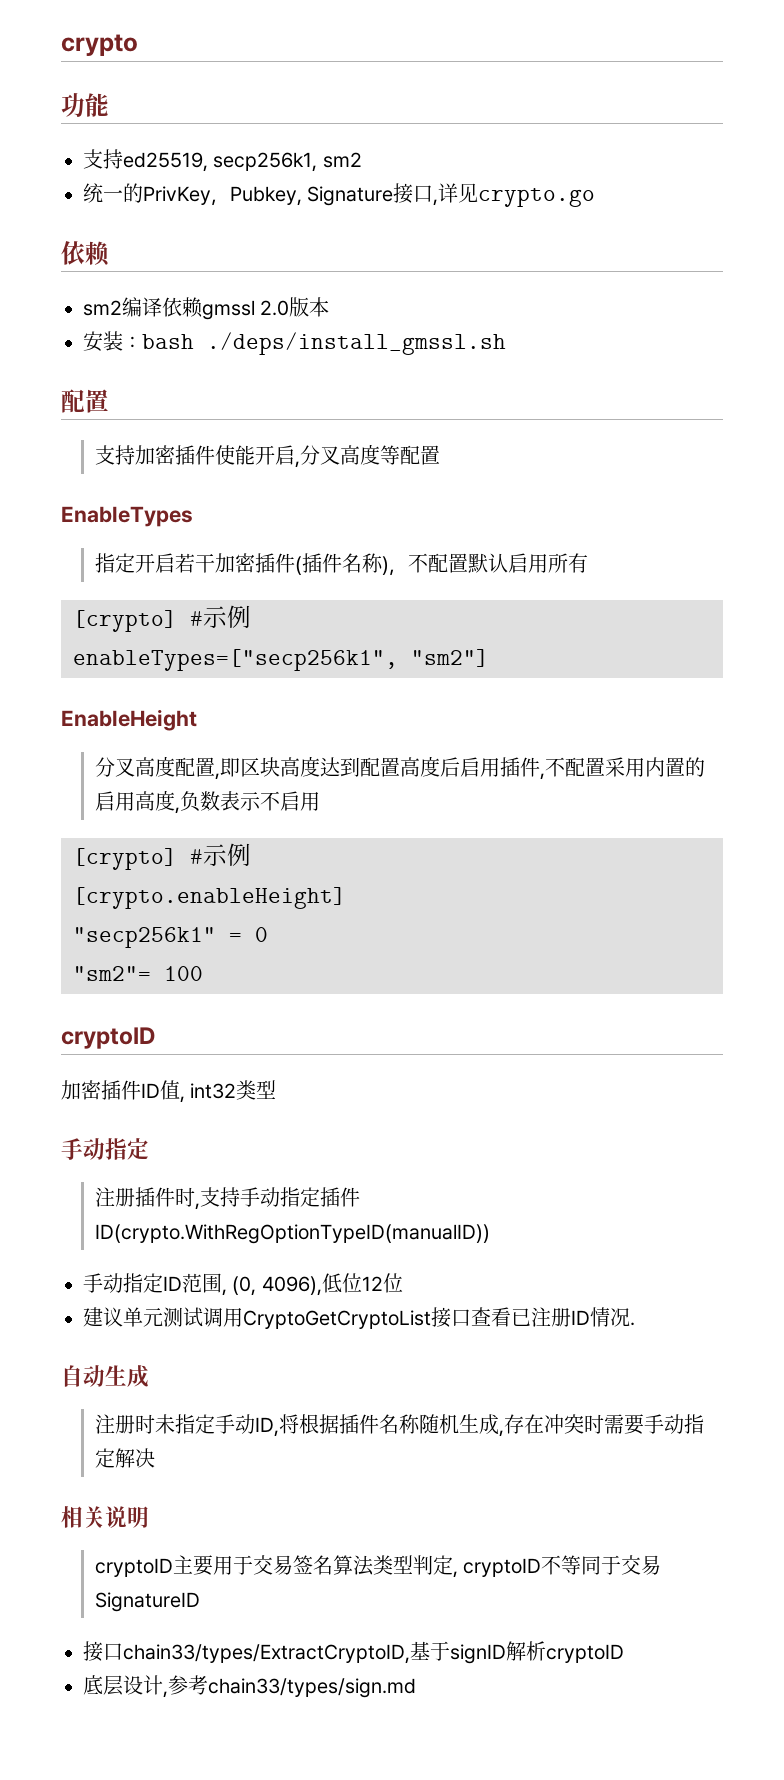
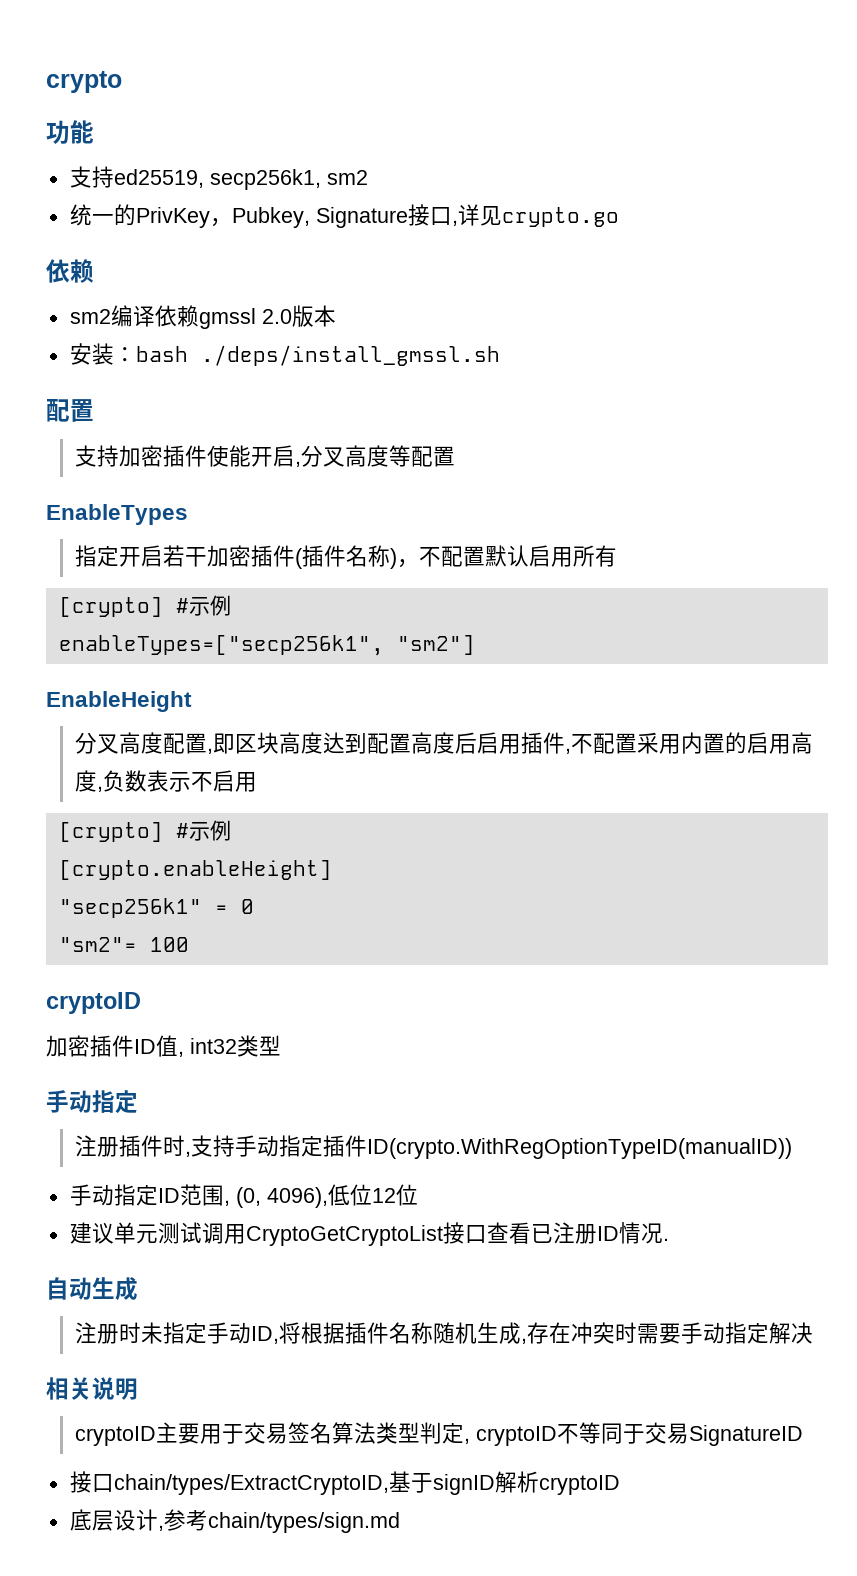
- 接口chain33/types/ExtractCryptoID,基于signID解析cryptoID
+ 接口chain/types/ExtractCryptoID,基于signID解析cryptoID
- 底层设计,参考chain33/types/sign.md
+ 底层设计,参考chain/types/sign.md

